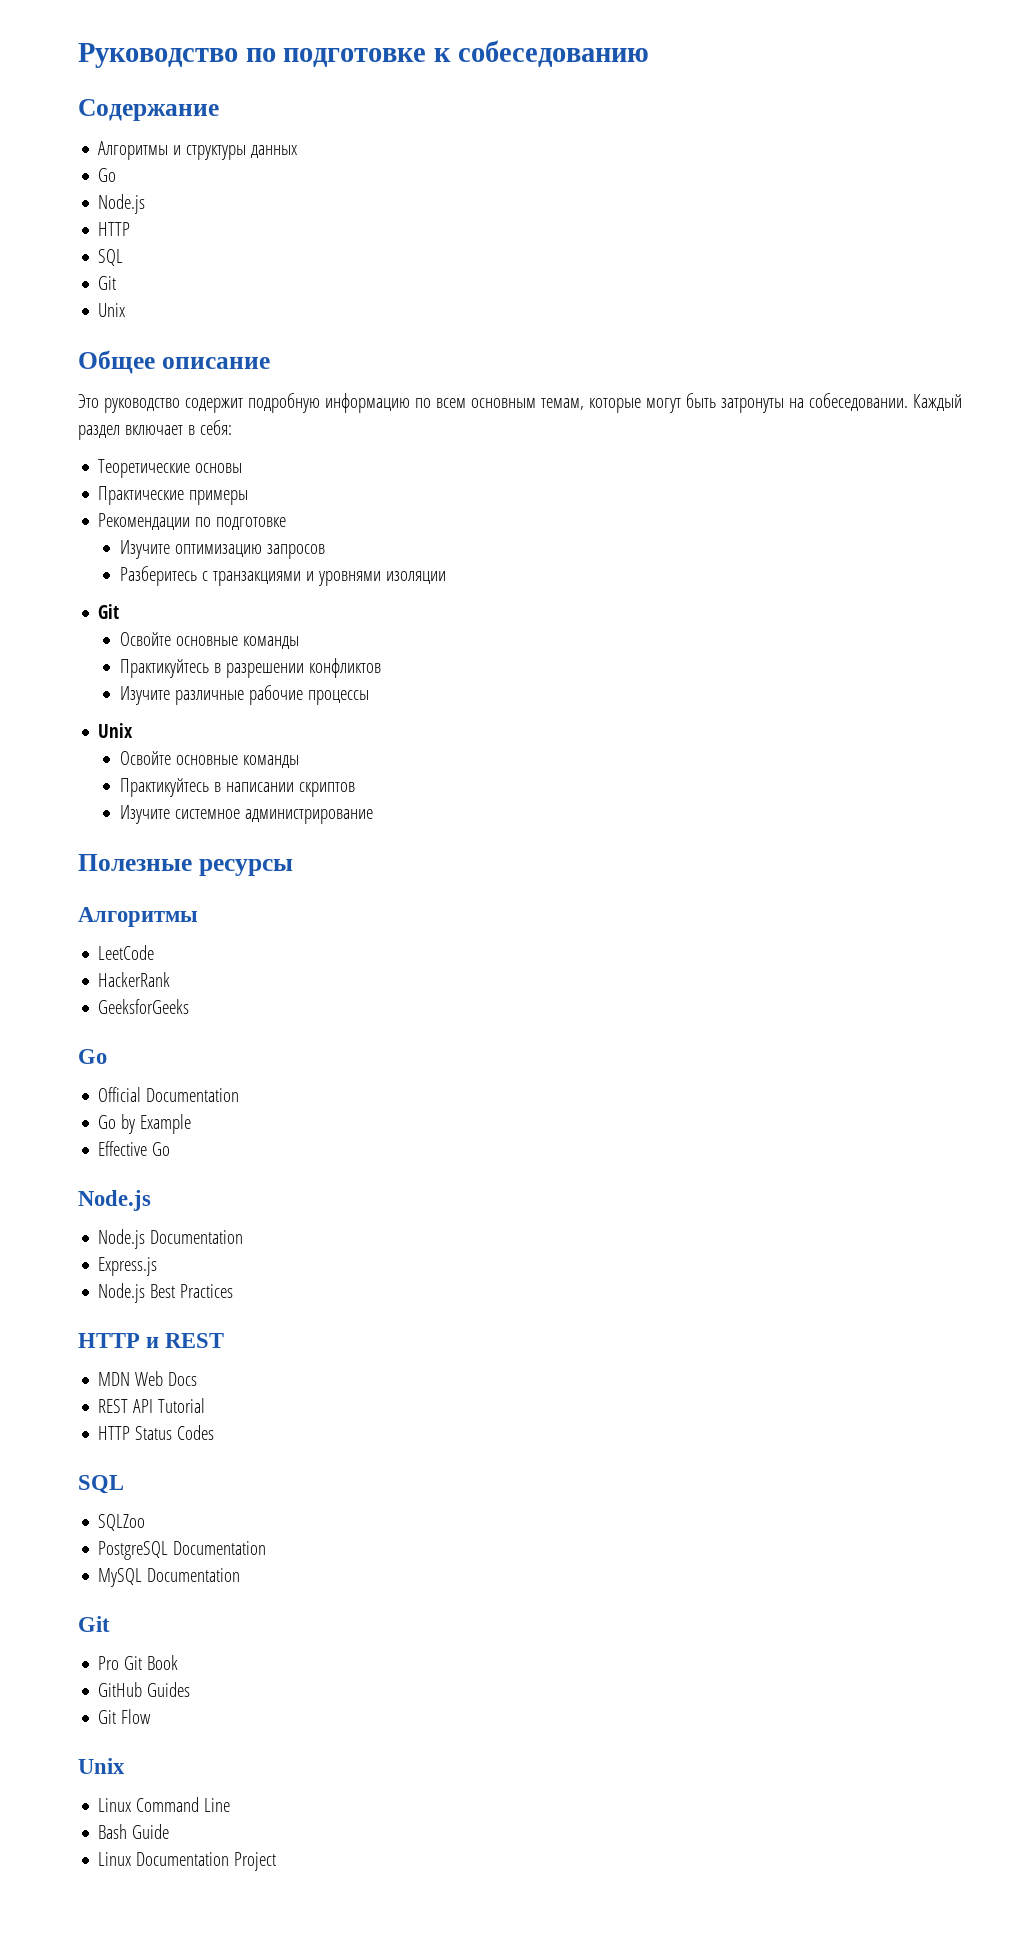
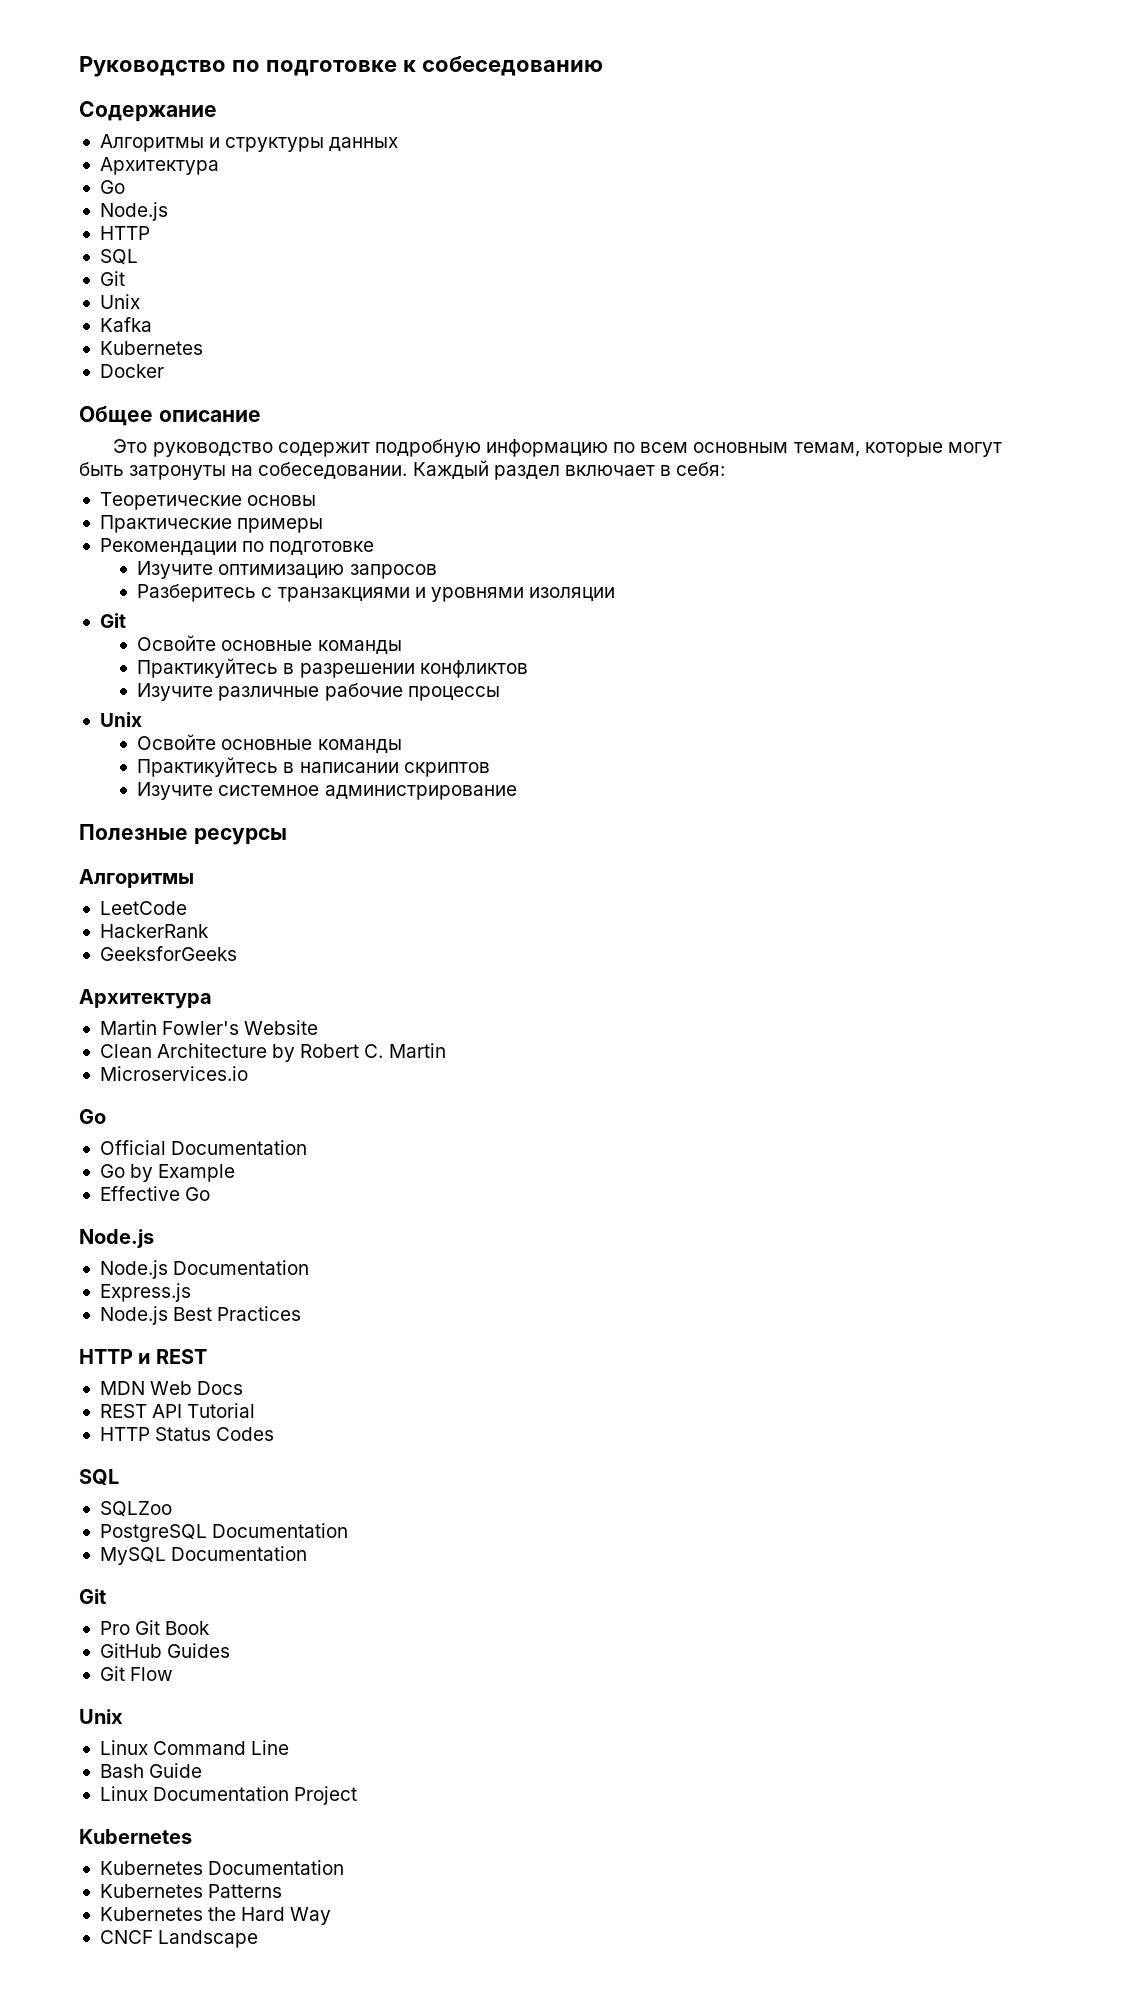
  Алгоритмы и структуры данных
+ Архитектура
+ Kafka
+ Kubernetes
+ Docker
  GeeksforGeeks
+ Архитектура
+ Martin Fowler's Website
+ Clean Architecture by Robert C. Martin
+ Microservices.io
  Linux Documentation Project
+ Kubernetes
+ Kubernetes Documentation
+ Kubernetes Patterns
+ Kubernetes the Hard Way
+ CNCF Landscape

